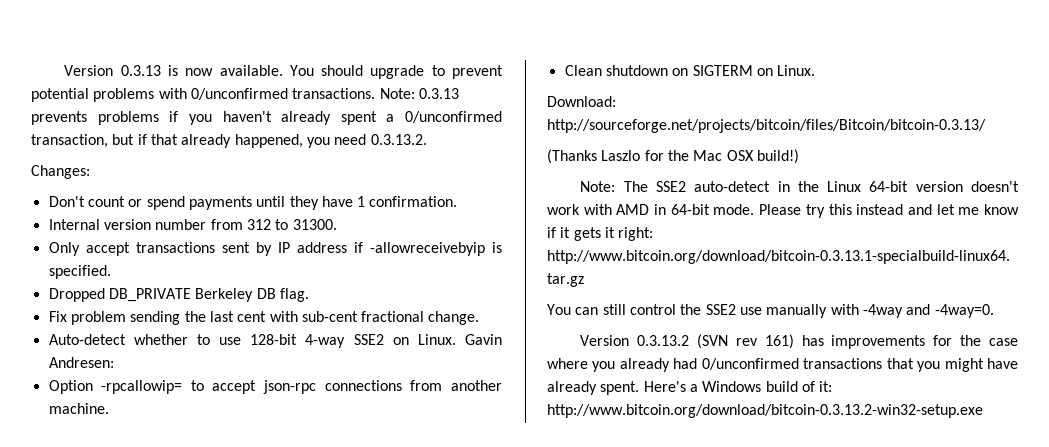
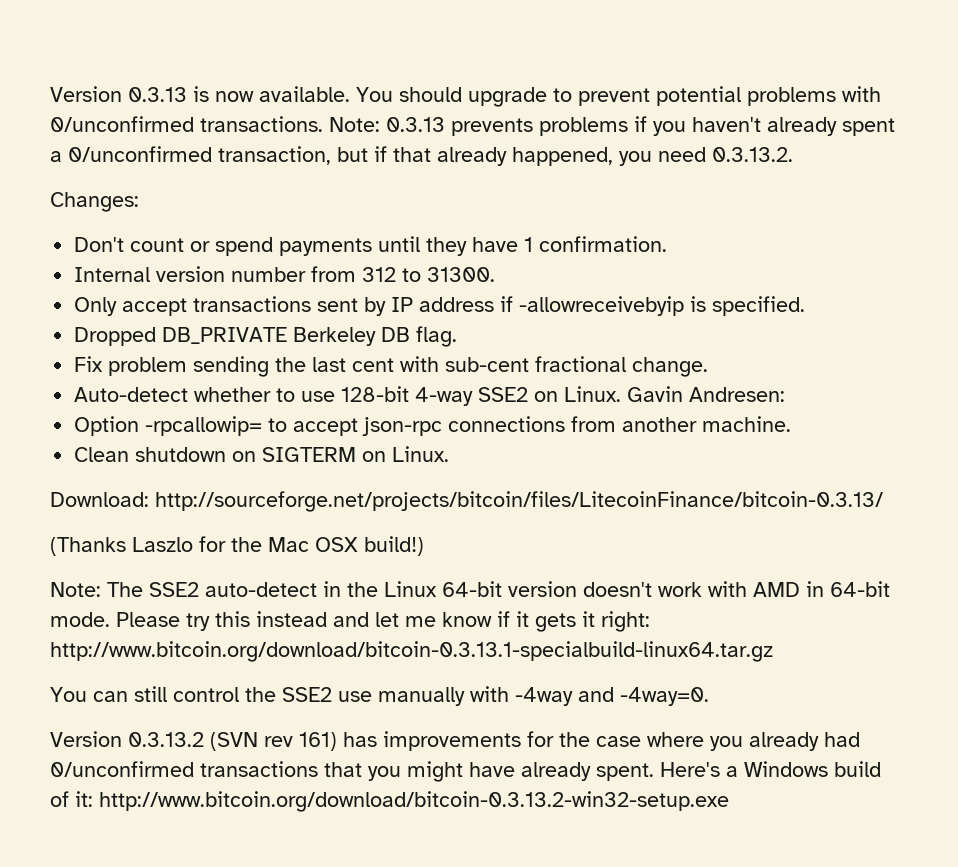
- Download: http://sourceforge.net/projects/bitcoin/files/Bitcoin/bitcoin-0.3.13/
+ Download: http://sourceforge.net/projects/bitcoin/files/LitecoinFinance/bitcoin-0.3.13/

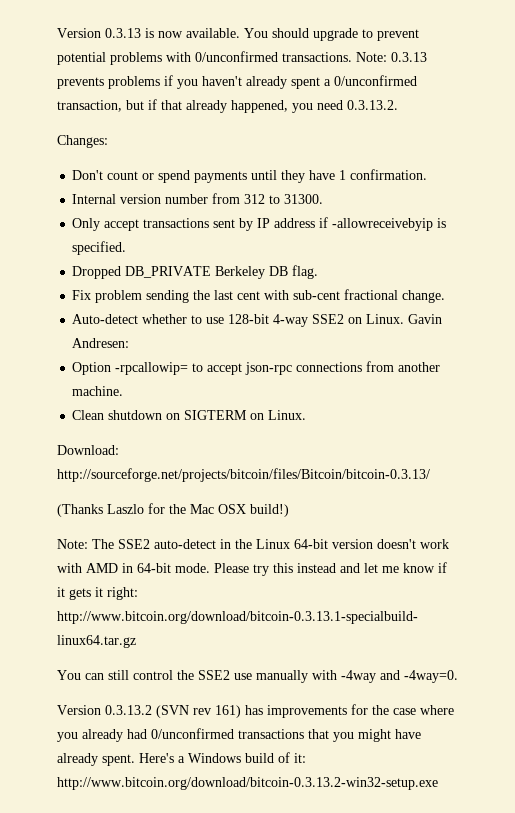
- Download: http://sourceforge.net/projects/bitcoin/files/LitecoinFinance/bitcoin-0.3.13/
+ Download: http://sourceforge.net/projects/bitcoin/files/Bitcoin/bitcoin-0.3.13/

